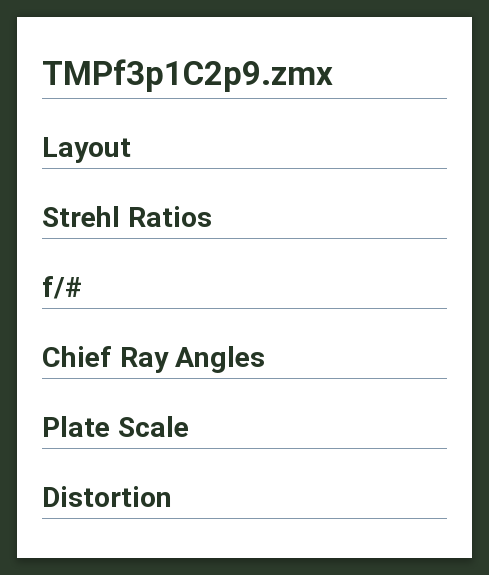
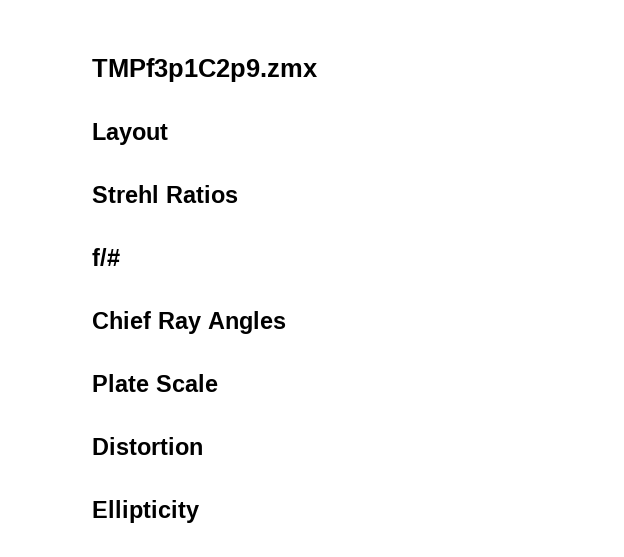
+ Ellipticity

